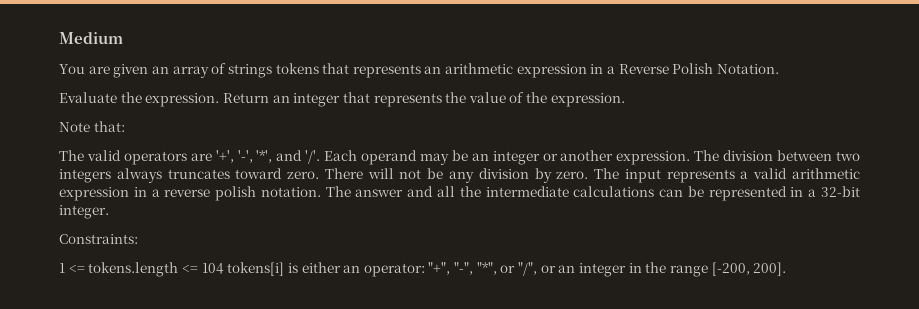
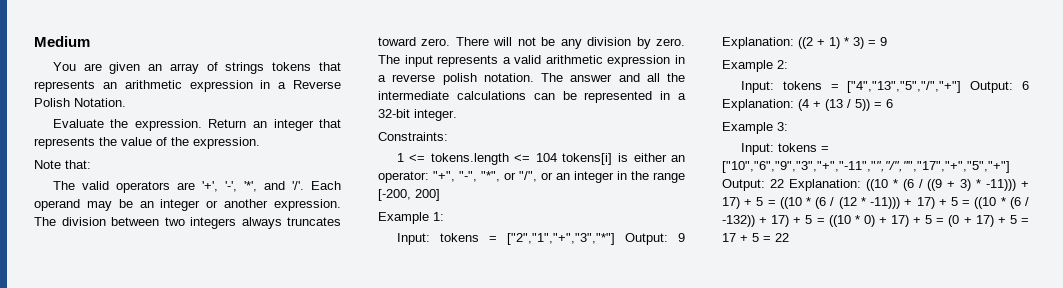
- 1 <= tokens.length <= 104 tokens[i] is either an operator: "+", "-", "*", or "/", or an integer in the range [-200, 200].
+ 1 <= tokens.length <= 104 tokens[i] is either an operator: "+", "-", "*", or "/", or an integer in the range [-200, 200]
+ Example 1:
+ Input: tokens = ["2","1","+","3","*"] Output: 9 Explanation: ((2 + 1) * 3) = 9
+ Example 2:
+ Input: tokens = ["4","13","5","/","+"] Output: 6 Explanation: (4 + (13 / 5)) = 6
+ Example 3:
+ Input: tokens = ["10","6","9","3","+","-11","","/","","17","+","5","+"] Output: 22 Explanation: ((10 * (6 / ((9 + 3) * -11))) + 17) + 5 = ((10 * (6 / (12 * -11))) + 17) + 5 = ((10 * (6 / -132)) + 17) + 5 = ((10 * 0) + 17) + 5 = (0 + 17) + 5 = 17 + 5 = 22

